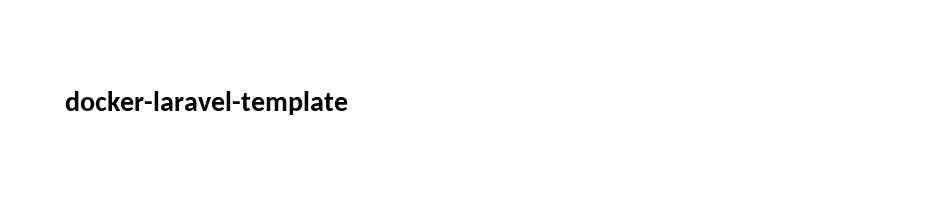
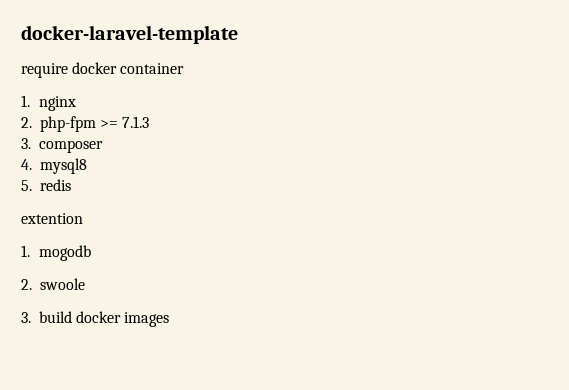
+ require docker container
+ 1. nginx
+ 2. php-fpm >= 7.1.3
+ 3. composer
+ 4. mysql8
+ 5. redis
+ extention
+ 1. mogodb
+ 2. swoole
+ 3. build docker images

